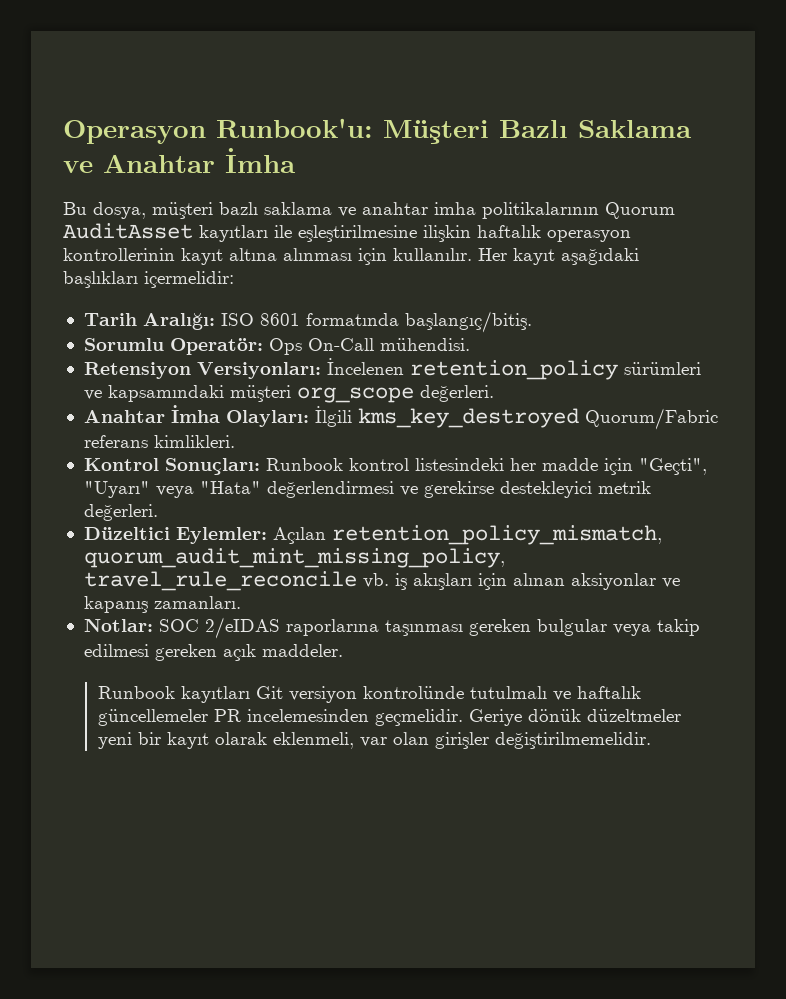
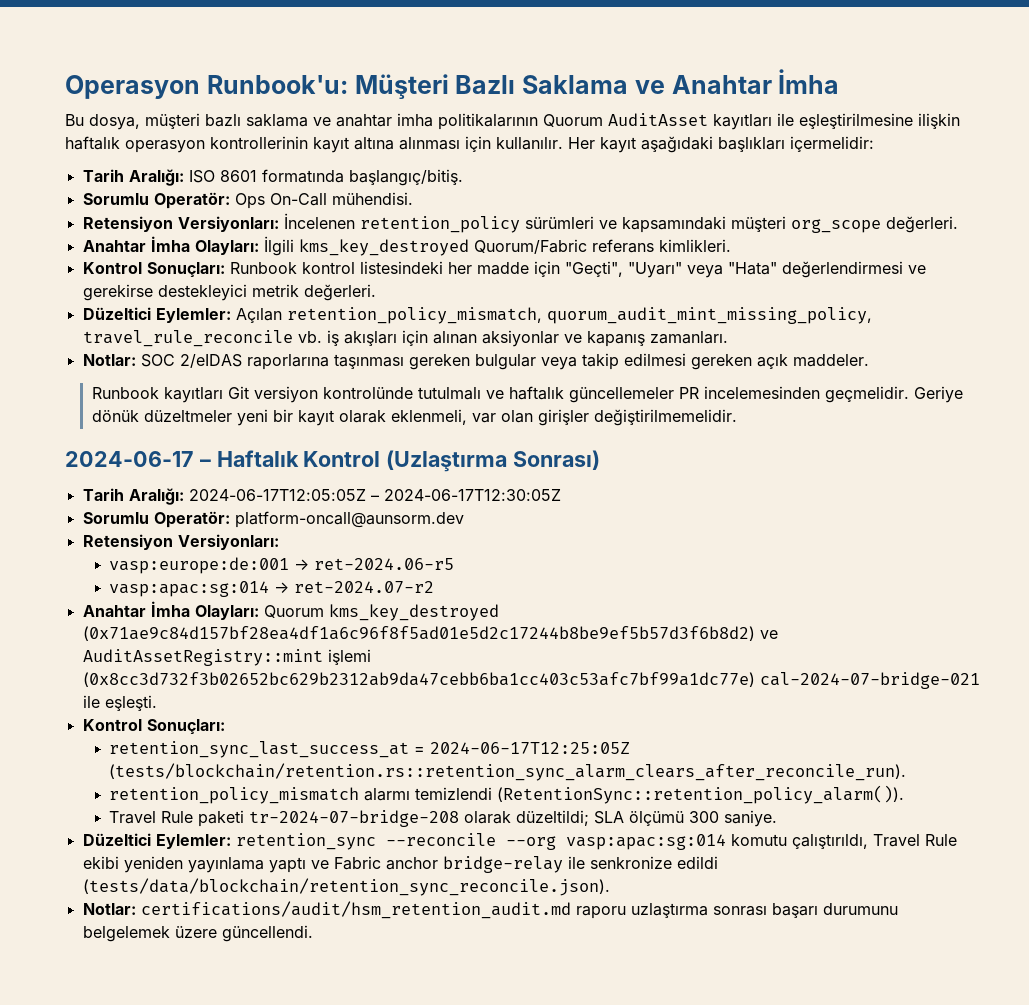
+ 2024-06-17 – Haftalık Kontrol (Uzlaştırma Sonrası)
+ Tarih Aralığı: 2024-06-17T12:05:05Z – 2024-06-17T12:30:05Z
+ Sorumlu Operatör: platform-oncall@aunsorm.dev
+ Retensiyon Versiyonları:
+ vasp:europe:de:001 → ret-2024.06-r5
+ vasp:apac:sg:014 → ret-2024.07-r2
+ Anahtar İmha Olayları: Quorum kms_key_destroyed (0x71ae9c84d157bf28ea4df1a6c96f8f5ad01e5d2c17244b8be9ef5b57d3f6b8d2) ve AuditAssetRegistry::mint işlemi (0x8cc3d732f3b02652bc629b2312ab9da47cebb6ba1cc403c53afc7bf99a1dc77e) cal-2024-07-bridge-021 ile eşleşti.
+ Kontrol Sonuçları:
+ retention_sync_last_success_at = 2024-06-17T12:25:05Z (tests/blockchain/retention.rs::retention_sync_alarm_clears_after_reconcile_run).
+ retention_policy_mismatch alarmı temizlendi (RetentionSync::retention_policy_alarm()).
+ Travel Rule paketi tr-2024-07-bridge-208 olarak düzeltildi; SLA ölçümü 300 saniye.
+ Düzeltici Eylemler: retention_sync --reconcile --org vasp:apac:sg:014 komutu çalıştırıldı, Travel Rule ekibi yeniden yayınlama yaptı ve Fabric anchor bridge-relay ile senkronize edildi (tests/data/blockchain/retention_sync_reconcile.json).
+ Notlar: certifications/audit/hsm_retention_audit.md raporu uzlaştırma sonrası başarı durumunu belgelemek üzere güncellendi.

